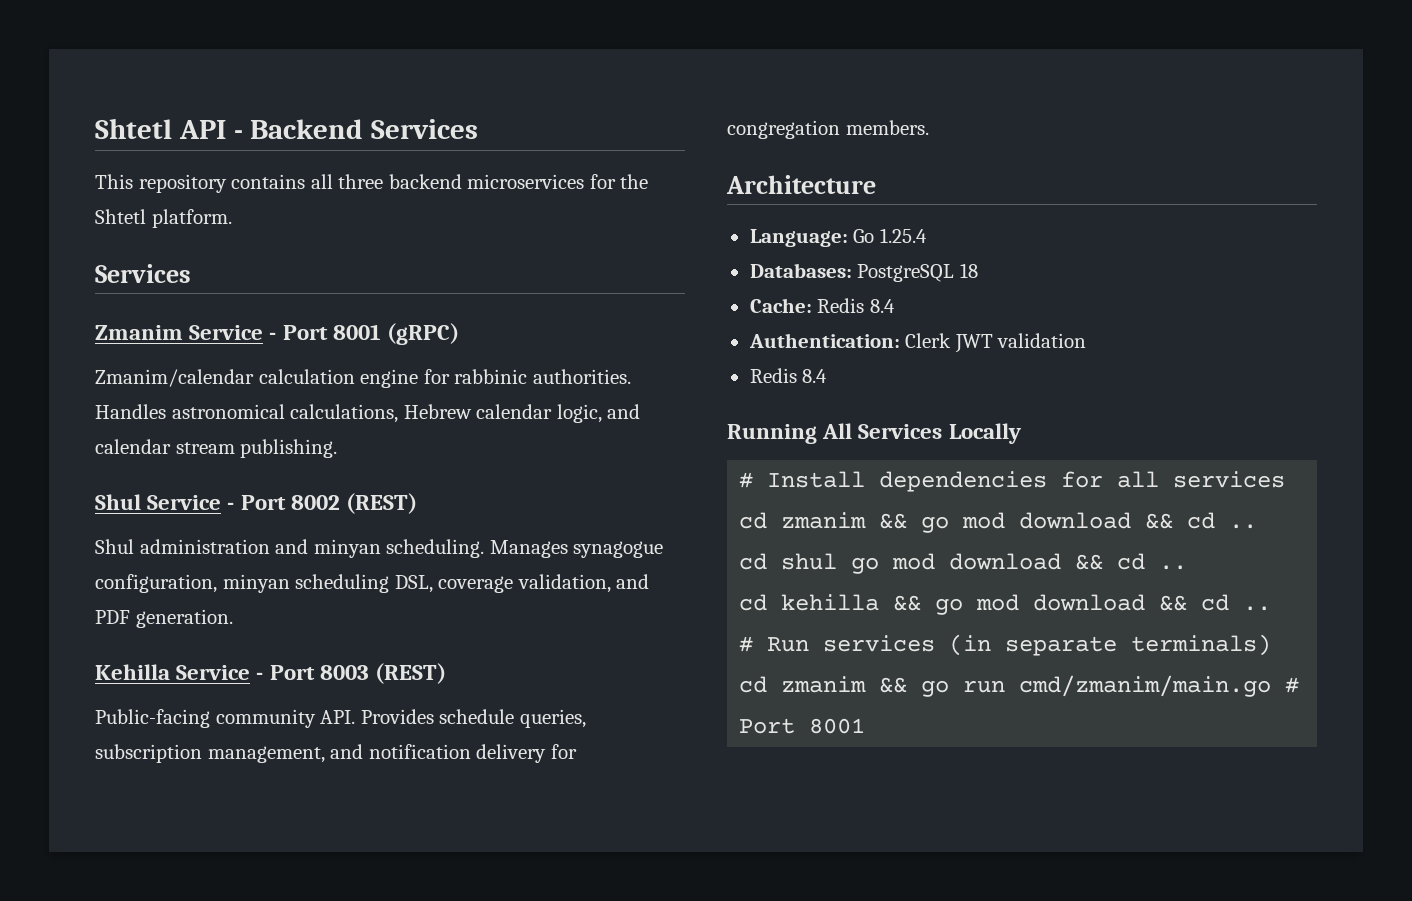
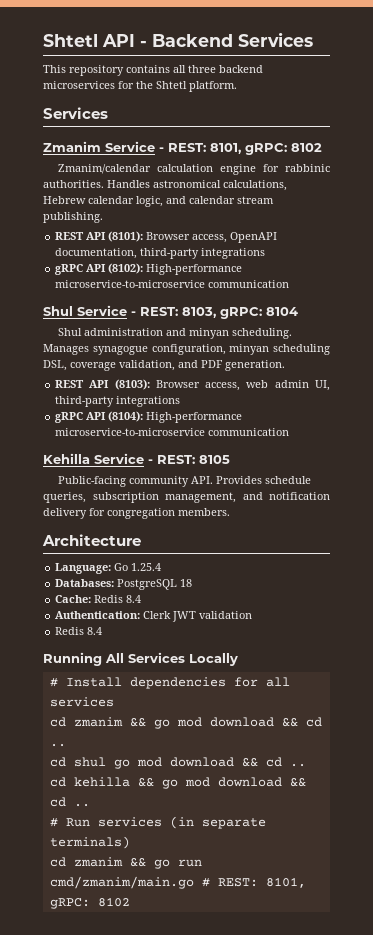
- Zmanim Service - Port 8001 (gRPC)
+ Zmanim Service - REST: 8101, gRPC: 8102
+ REST API (8101): Browser access, OpenAPI documentation, third-party integrations
+ gRPC API (8102): High-performance microservice-to-microservice communication
- Shul Service - Port 8002 (REST)
+ Shul Service - REST: 8103, gRPC: 8104
+ REST API (8103): Browser access, web admin UI, third-party integrations
+ gRPC API (8104): High-performance microservice-to-microservice communication
- Kehilla Service - Port 8003 (REST)
+ Kehilla Service - REST: 8105
- cd zmanim && go run cmd/zmanim/main.go # Port 8001
+ cd zmanim && go run cmd/zmanim/main.go # REST: 8101, gRPC: 8102

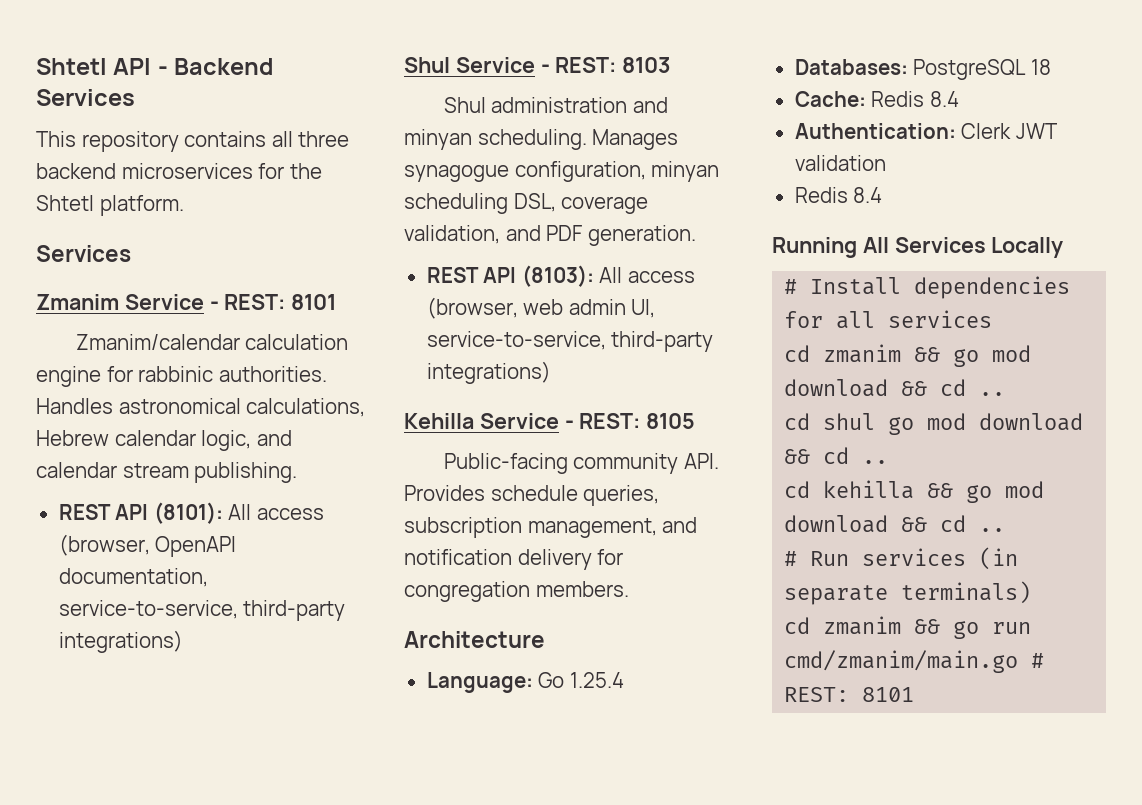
- Zmanim Service - REST: 8101, gRPC: 8102
+ Zmanim Service - REST: 8101
- REST API (8101): Browser access, OpenAPI documentation, third-party integrations
- gRPC API (8102): High-performance microservice-to-microservice communication
+ REST API (8101): All access (browser, OpenAPI documentation, service-to-service, third-party integrations)
- Shul Service - REST: 8103, gRPC: 8104
+ Shul Service - REST: 8103
- REST API (8103): Browser access, web admin UI, third-party integrations
- gRPC API (8104): High-performance microservice-to-microservice communication
+ REST API (8103): All access (browser, web admin UI, service-to-service, third-party integrations)
- cd zmanim && go run cmd/zmanim/main.go # REST: 8101, gRPC: 8102
+ cd zmanim && go run cmd/zmanim/main.go # REST: 8101

